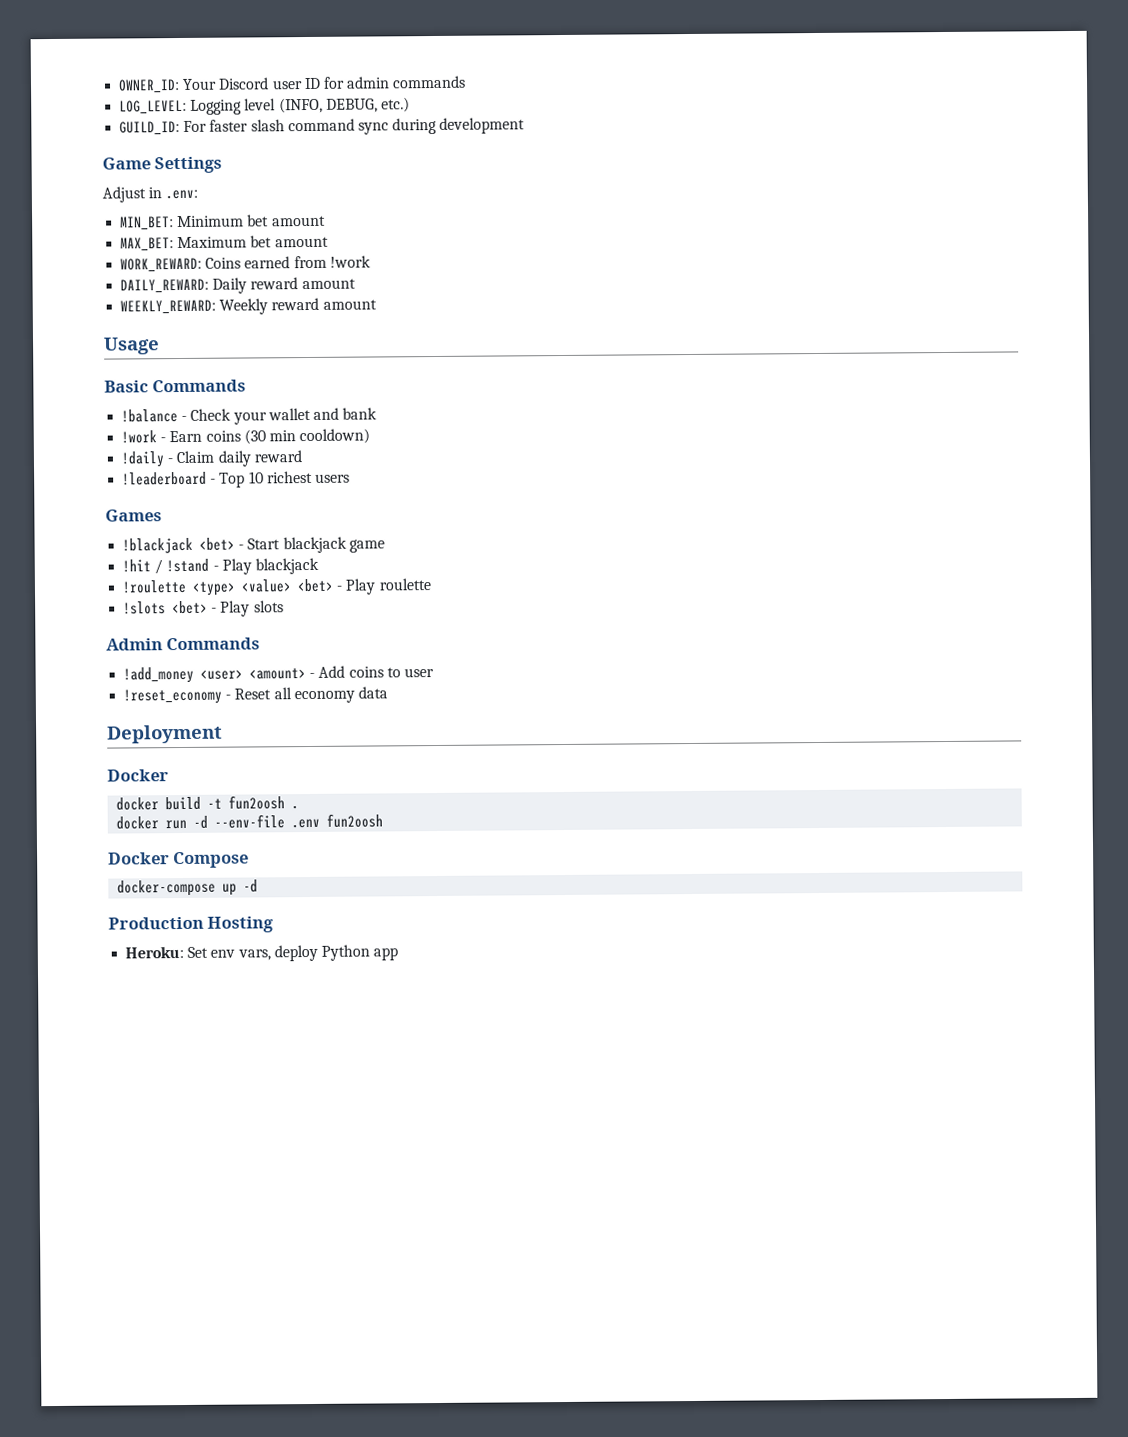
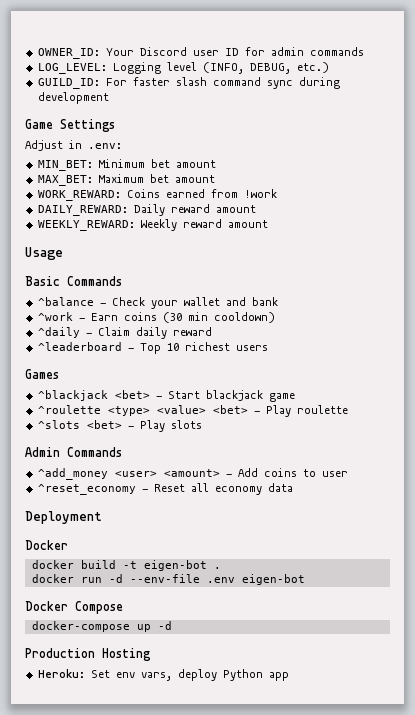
- !balance - Check your wallet and bank
+ ^balance - Check your wallet and bank
- !work - Earn coins (30 min cooldown)
+ ^work - Earn coins (30 min cooldown)
- !daily - Claim daily reward
+ ^daily - Claim daily reward
- !leaderboard - Top 10 richest users
+ ^leaderboard - Top 10 richest users
- !blackjack <bet> - Start blackjack game
+ ^blackjack <bet> - Start blackjack game
- !hit / !stand - Play blackjack
- !roulette <type> <value> <bet> - Play roulette
+ ^roulette <type> <value> <bet> - Play roulette
- !slots <bet> - Play slots
+ ^slots <bet> - Play slots
- !add_money <user> <amount> - Add coins to user
+ ^add_money <user> <amount> - Add coins to user
- !reset_economy - Reset all economy data
+ ^reset_economy - Reset all economy data
- docker build -t fun2oosh .
+ docker build -t eigen-bot .
- docker run -d --env-file .env fun2oosh
+ docker run -d --env-file .env eigen-bot

